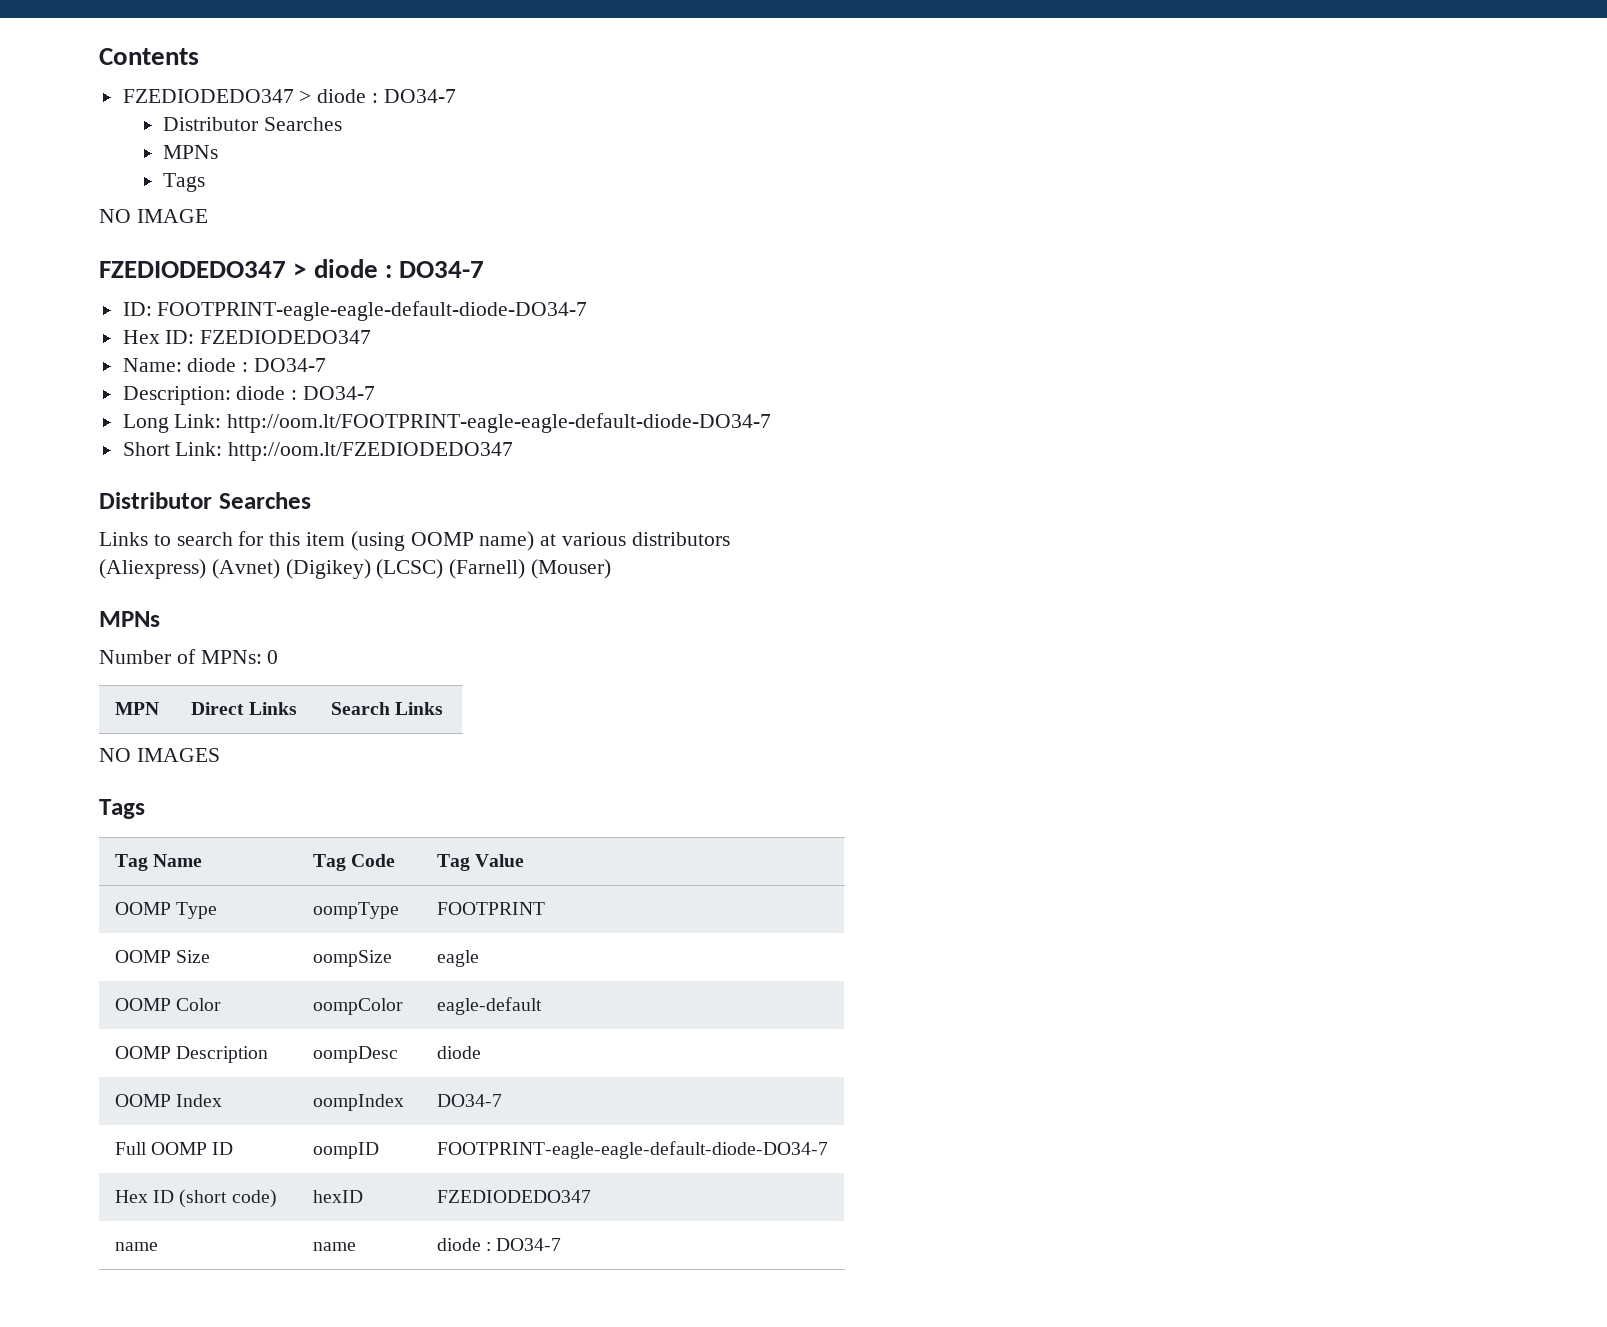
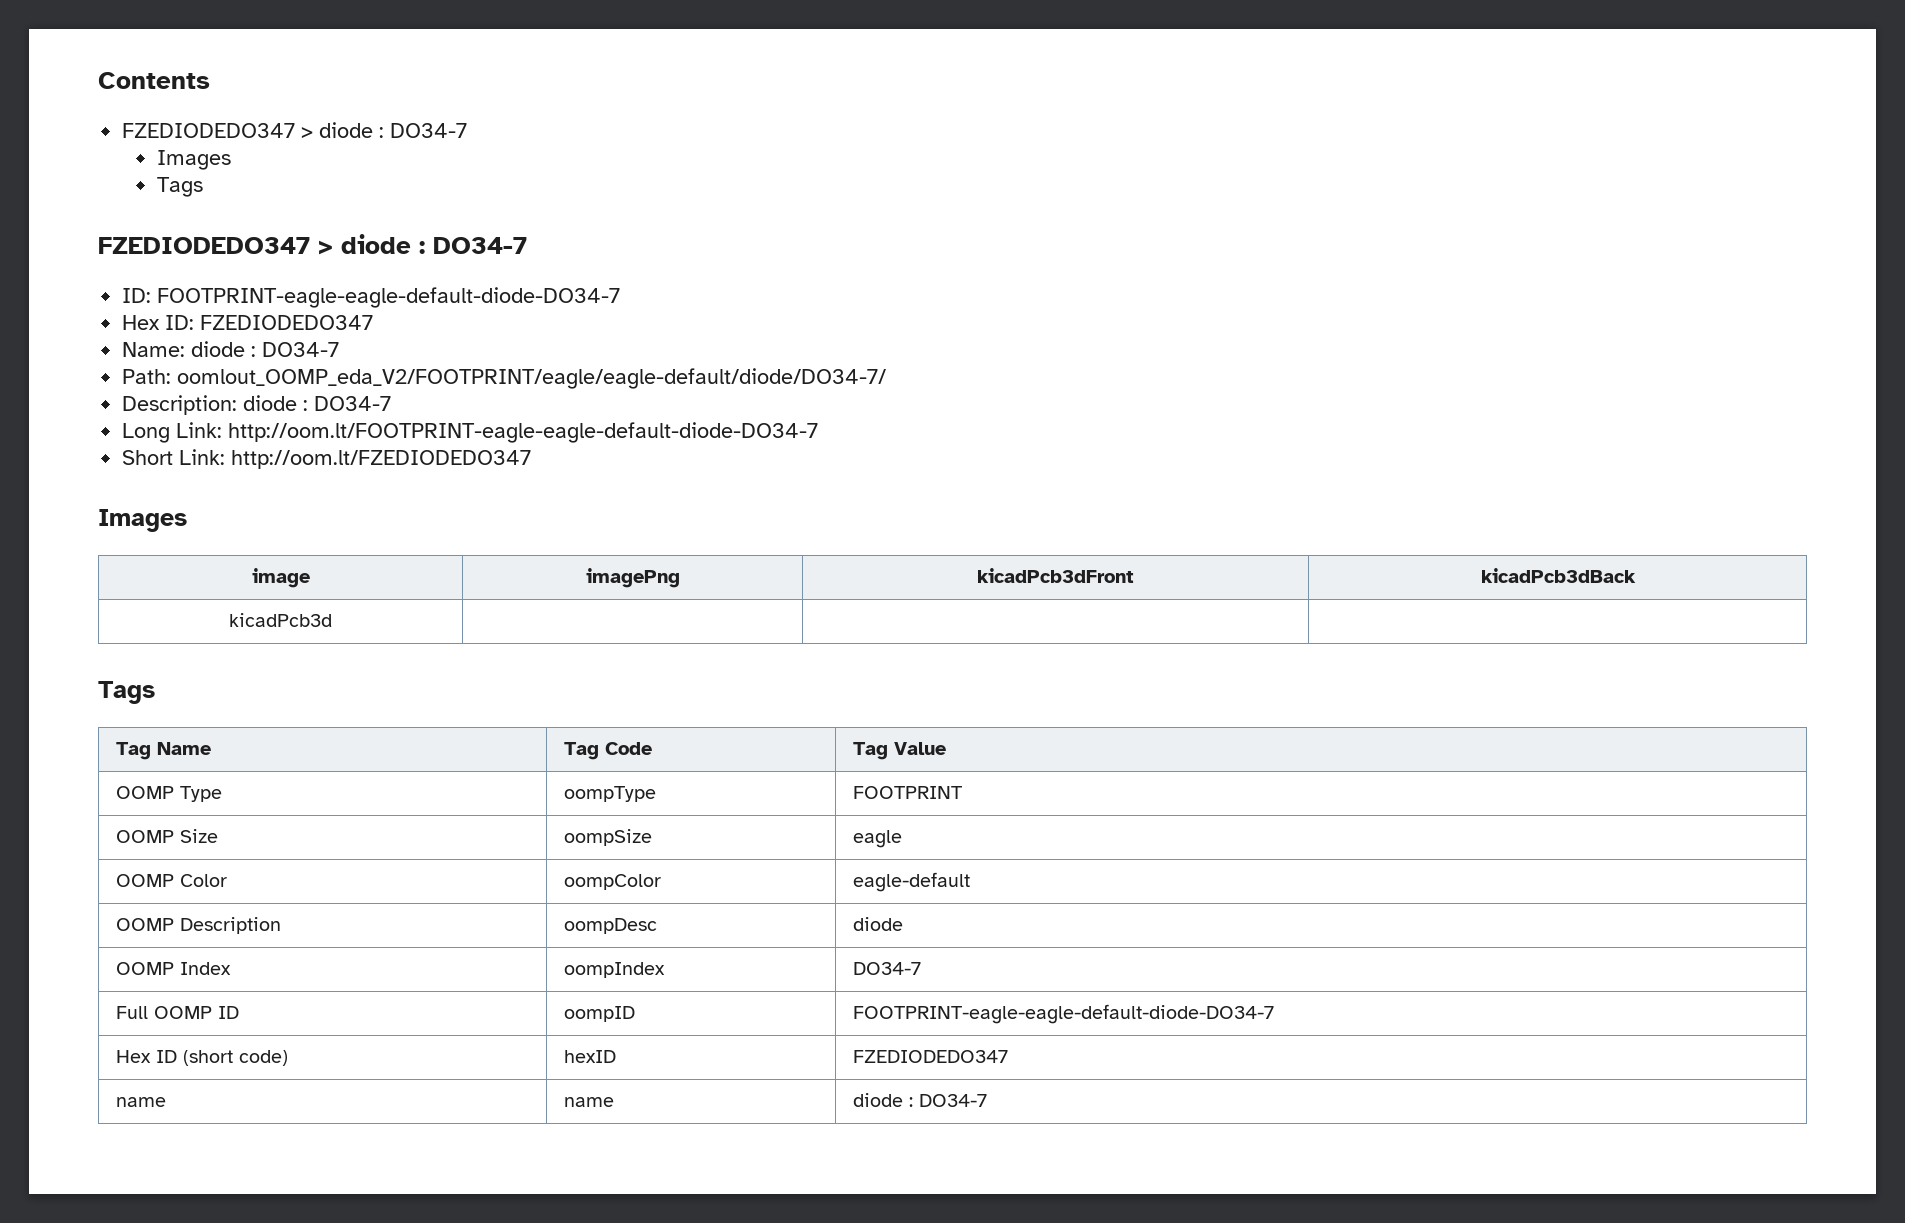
  Contents
  FZEDIODEDO347 > diode : DO34-7
- Distributor Searches
- MPNs
+ Images
  Tags
- NO IMAGE
+ Path: oomlout_OOMP_eda_V2/FOOTPRINT/eagle/eagle-default/diode/DO34-7/
  Short Link: http://oom.lt/FZEDIODEDO347
- Distributor Searches
- Links to search for this item (using OOMP name) at various distributors
- (Aliexpress) (Avnet) (Digikey) (LCSC) (Farnell) (Mouser)
- MPNs
- Number of MPNs: 0
- MPN | Direct Links | Search Links
- NO IMAGES
+ Images
+ image | imagePng | kicadPcb3dFront | kicadPcb3dBack
+ kicadPcb3d | | |

